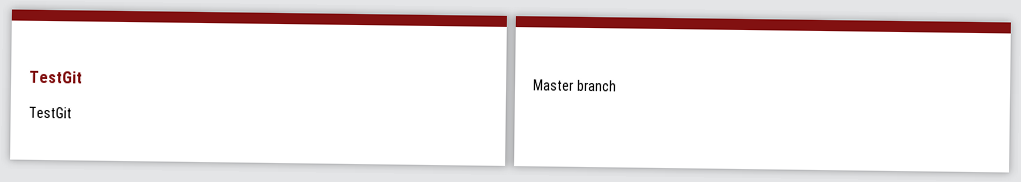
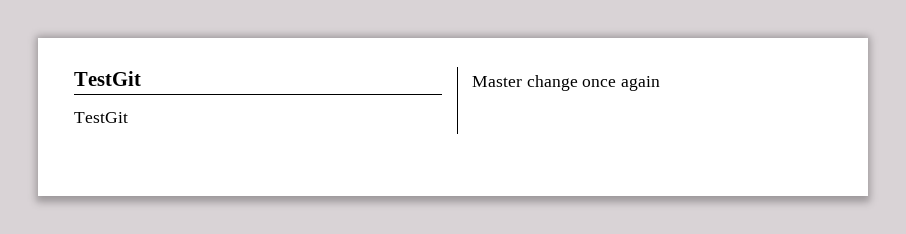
- Master branch
+ Master change once again

